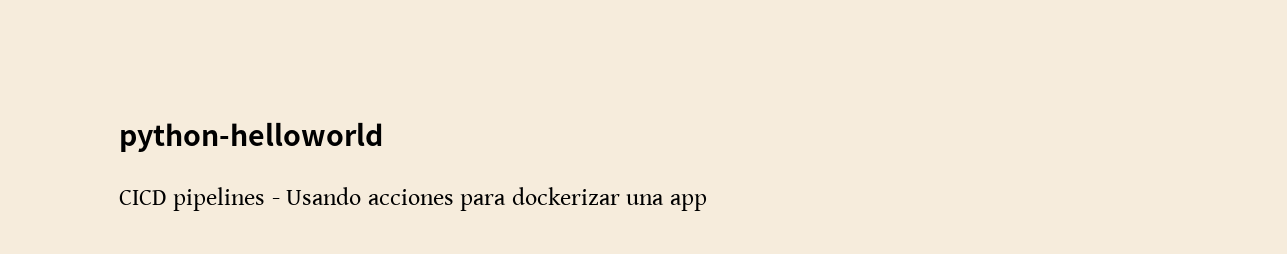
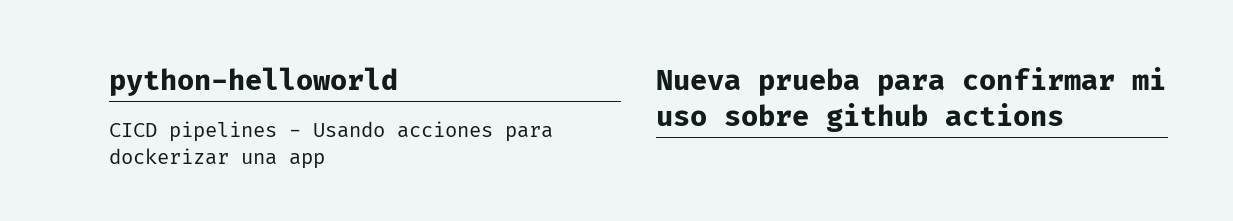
+ Nueva prueba para confirmar mi uso sobre github actions

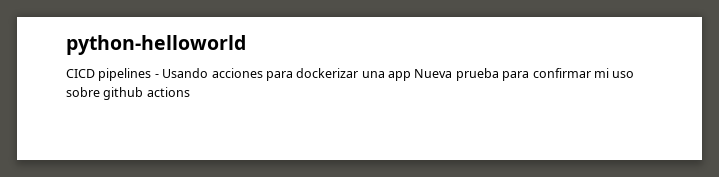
- CICD pipelines - Usando acciones para dockerizar una app
- Nueva prueba para confirmar mi uso sobre github actions
+ CICD pipelines - Usando acciones para dockerizar una app Nueva prueba para confirmar mi uso sobre github actions

